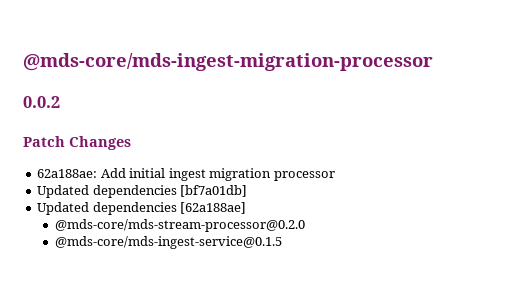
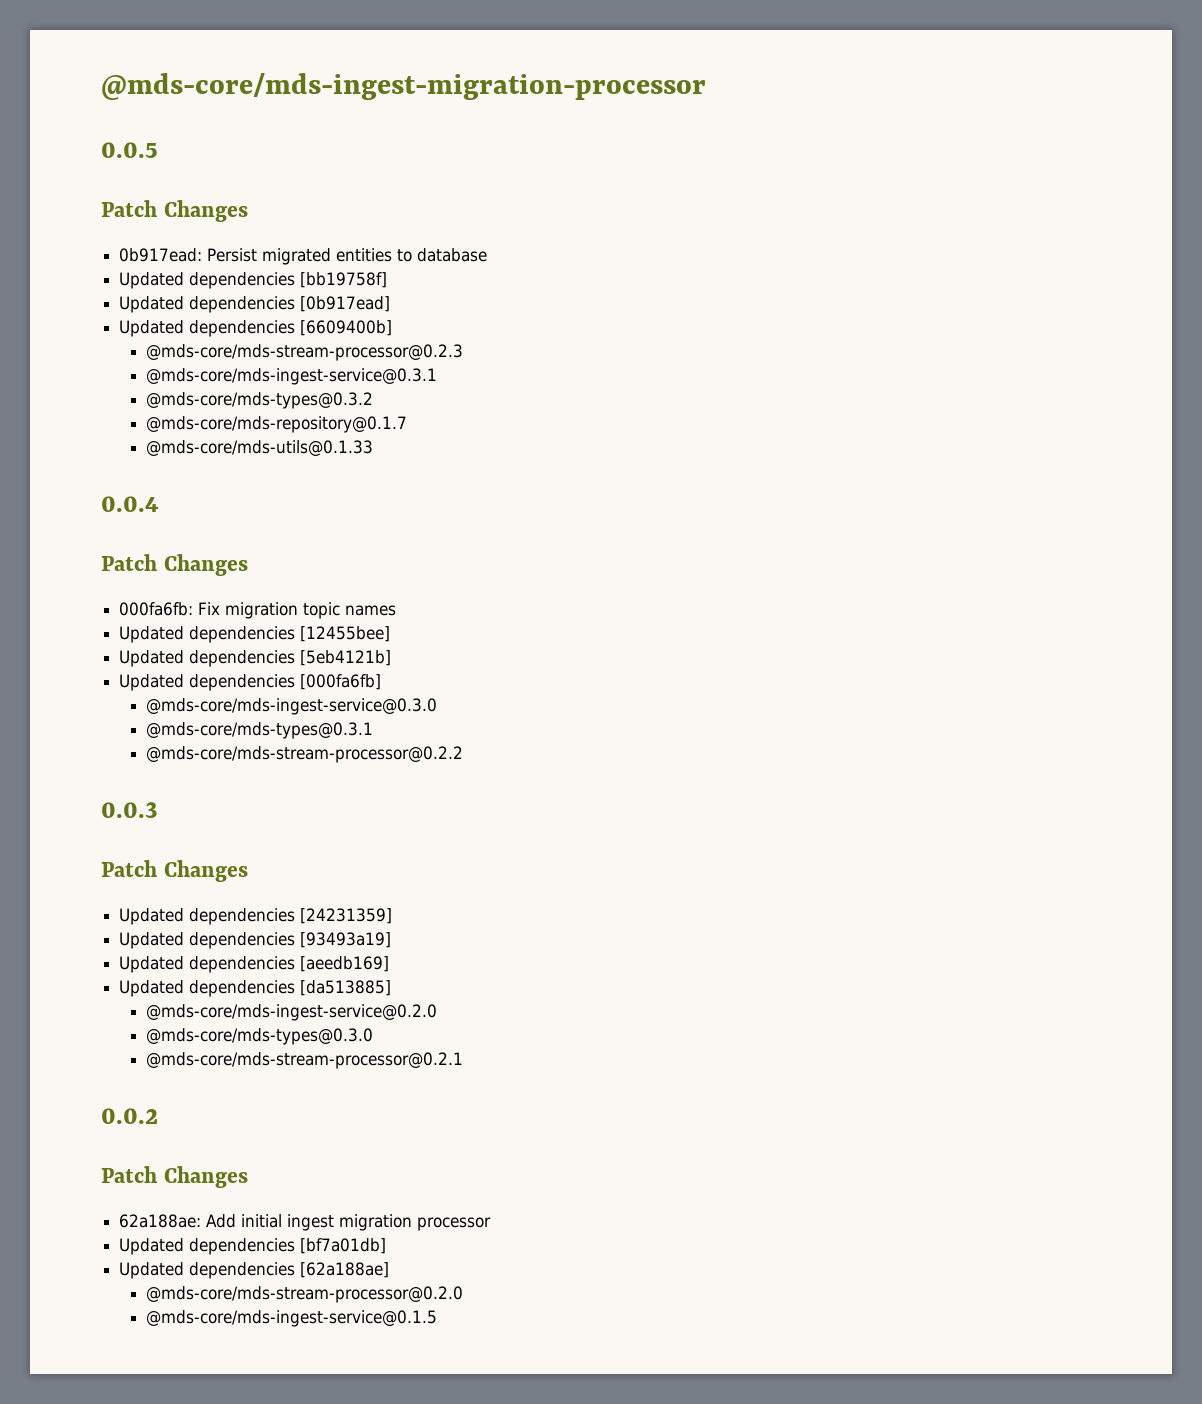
+ 0.0.5
+ Patch Changes
+ 0b917ead: Persist migrated entities to database
+ Updated dependencies [bb19758f]
+ Updated dependencies [0b917ead]
+ Updated dependencies [6609400b]
+ @mds-core/mds-stream-processor@0.2.3
+ @mds-core/mds-ingest-service@0.3.1
+ @mds-core/mds-types@0.3.2
+ @mds-core/mds-repository@0.1.7
+ @mds-core/mds-utils@0.1.33
+ 0.0.4
+ Patch Changes
+ 000fa6fb: Fix migration topic names
+ Updated dependencies [12455bee]
+ Updated dependencies [5eb4121b]
+ Updated dependencies [000fa6fb]
+ @mds-core/mds-ingest-service@0.3.0
+ @mds-core/mds-types@0.3.1
+ @mds-core/mds-stream-processor@0.2.2
+ 0.0.3
+ Patch Changes
+ Updated dependencies [24231359]
+ Updated dependencies [93493a19]
+ Updated dependencies [aeedb169]
+ Updated dependencies [da513885]
+ @mds-core/mds-ingest-service@0.2.0
+ @mds-core/mds-types@0.3.0
+ @mds-core/mds-stream-processor@0.2.1

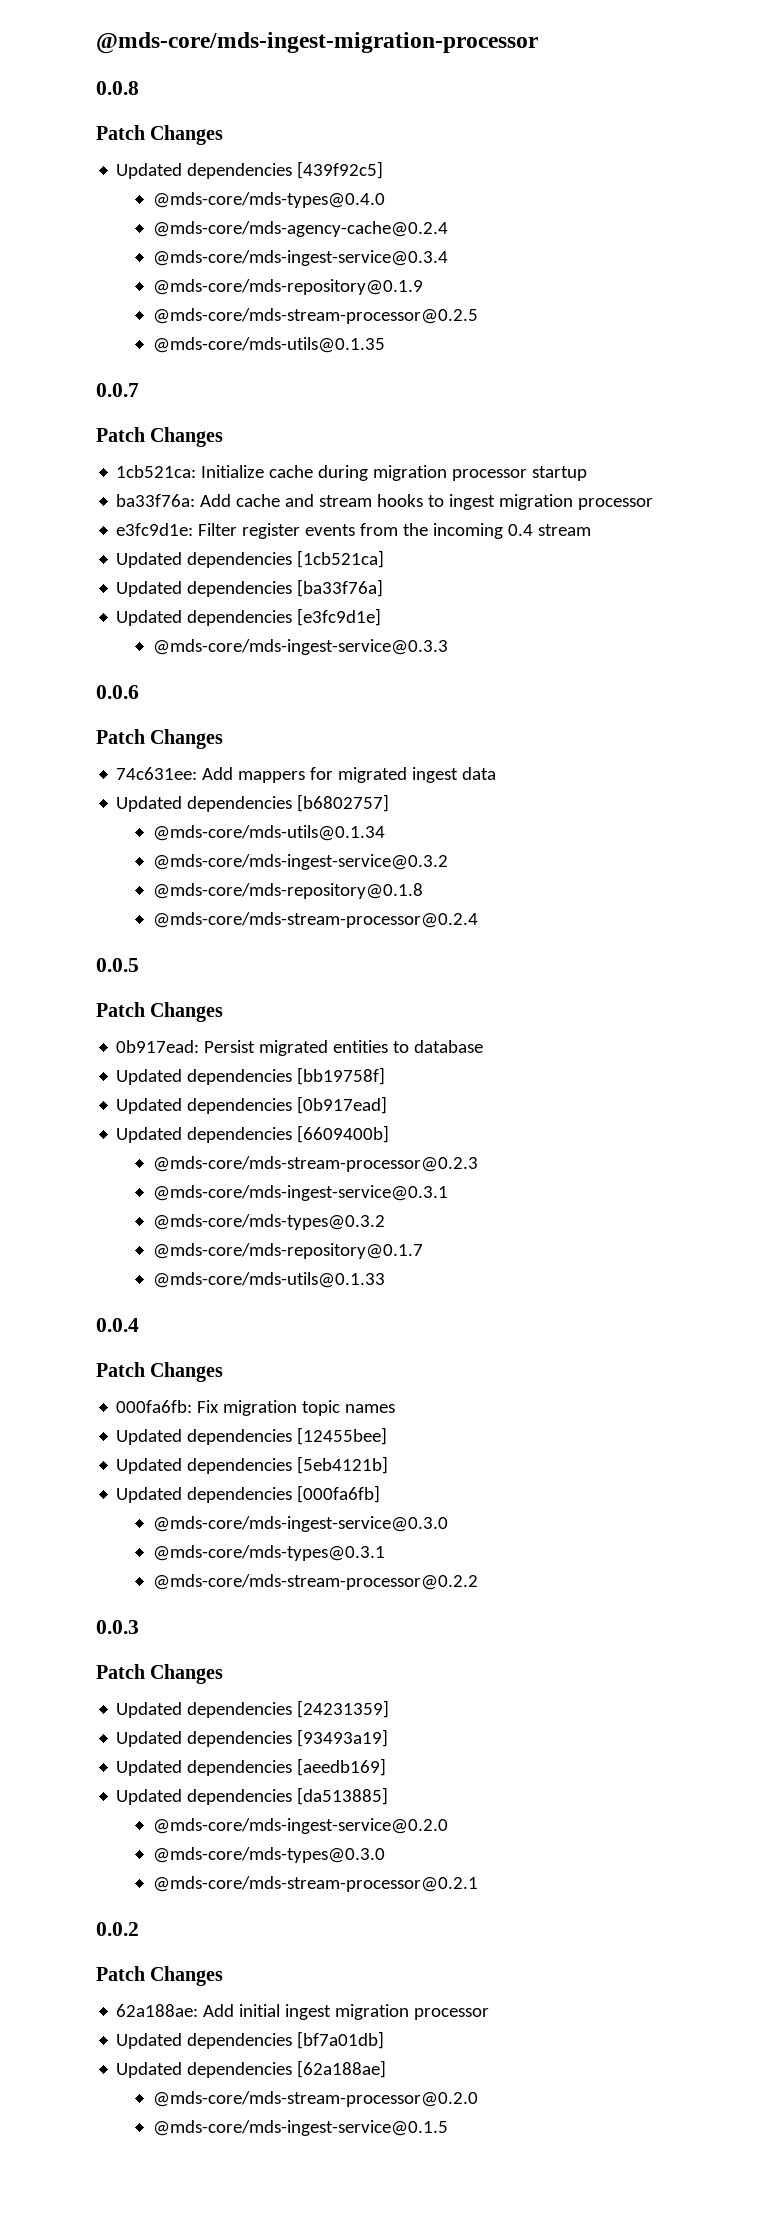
+ 0.0.8
+ Patch Changes
+ Updated dependencies [439f92c5]
+ @mds-core/mds-types@0.4.0
+ @mds-core/mds-agency-cache@0.2.4
+ @mds-core/mds-ingest-service@0.3.4
+ @mds-core/mds-repository@0.1.9
+ @mds-core/mds-stream-processor@0.2.5
+ @mds-core/mds-utils@0.1.35
+ 0.0.7
+ Patch Changes
+ 1cb521ca: Initialize cache during migration processor startup
+ ba33f76a: Add cache and stream hooks to ingest migration processor
+ e3fc9d1e: Filter register events from the incoming 0.4 stream
+ Updated dependencies [1cb521ca]
+ Updated dependencies [ba33f76a]
+ Updated dependencies [e3fc9d1e]
+ @mds-core/mds-ingest-service@0.3.3
+ 0.0.6
+ Patch Changes
+ 74c631ee: Add mappers for migrated ingest data
+ Updated dependencies [b6802757]
+ @mds-core/mds-utils@0.1.34
+ @mds-core/mds-ingest-service@0.3.2
+ @mds-core/mds-repository@0.1.8
+ @mds-core/mds-stream-processor@0.2.4

